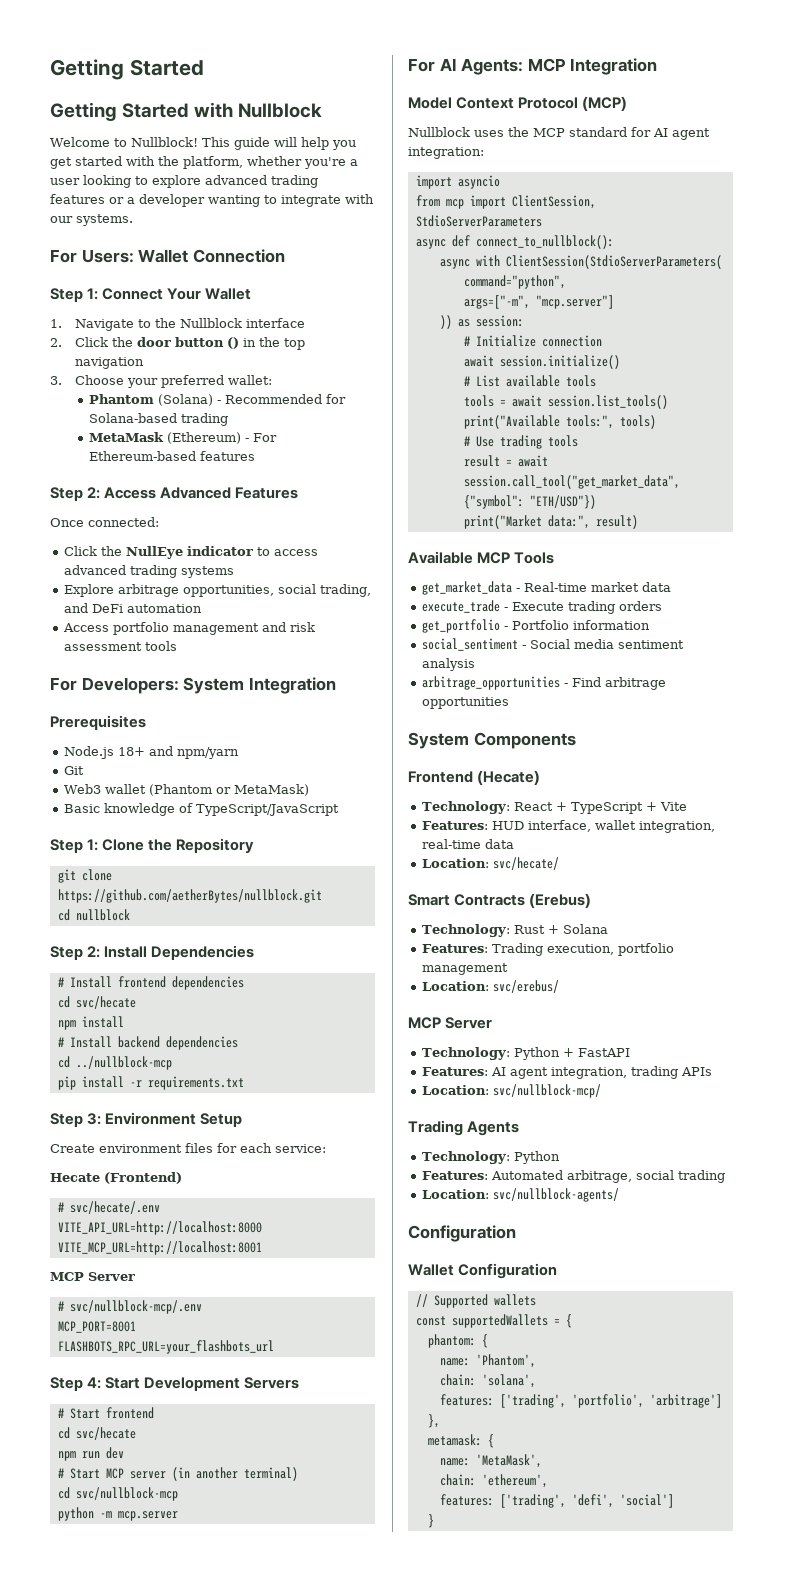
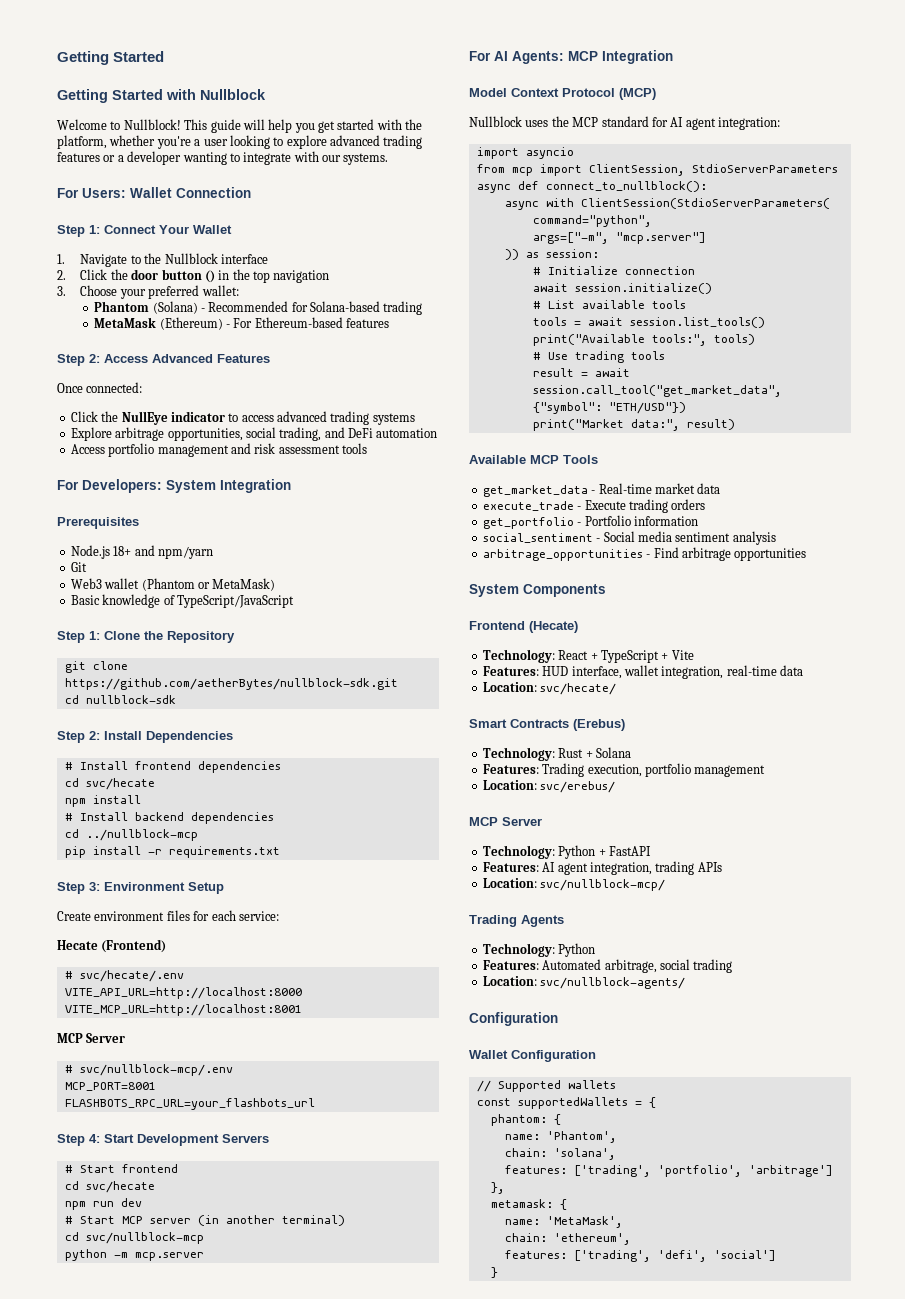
- git clone https://github.com/aetherBytes/nullblock.git
- cd nullblock
+ git clone https://github.com/aetherBytes/nullblock-sdk.git
+ cd nullblock-sdk

